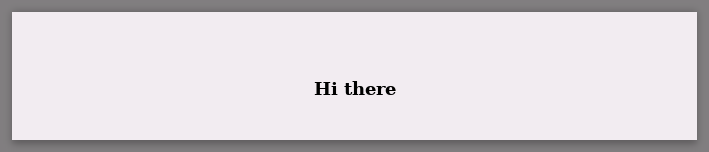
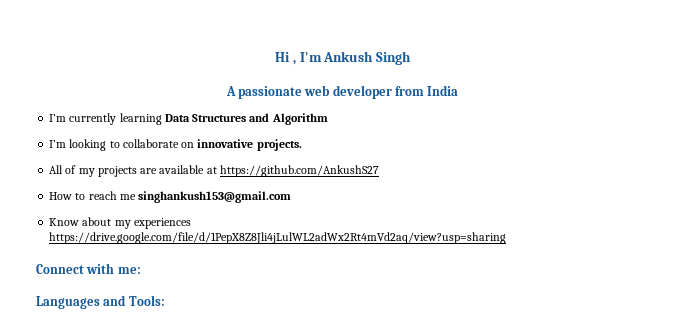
- Hi there
+ Hi , I'm Ankush Singh
+ A passionate web developer from India
+ I’m currently learning Data Structures and Algorithm
+ I’m looking to collaborate on innovative projects.
+ All of my projects are available at https://github.com/AnkushS27
+ How to reach me singhankush153@gmail.com
+ Know about my experiences https://drive.google.com/file/d/1PepX8Z8Jli4jLulWL2adWx2Rt4mVd2aq/view?usp=sharing
+ Connect with me:
+ Languages and Tools:

